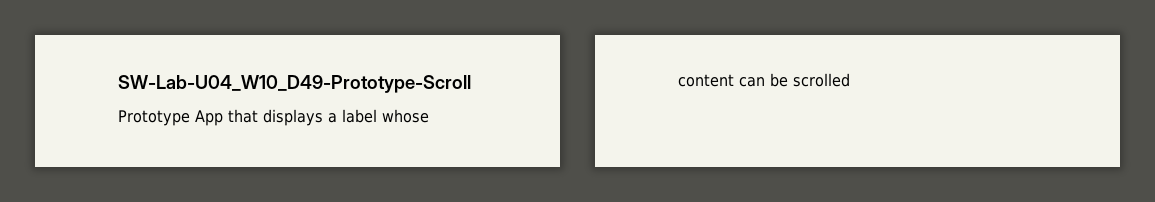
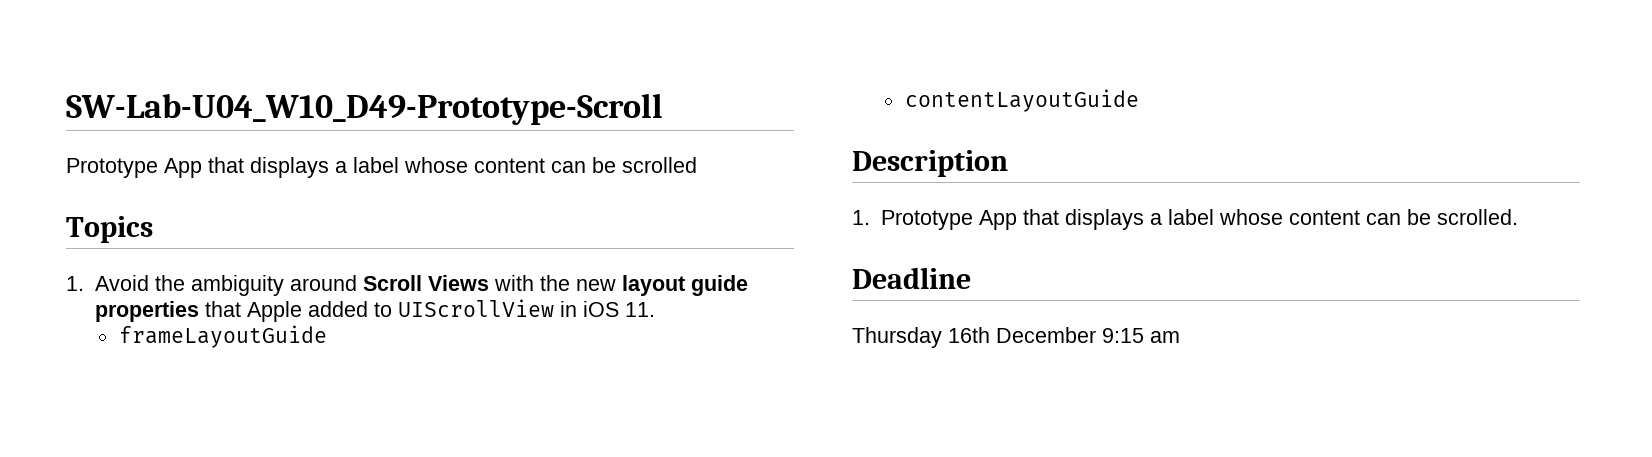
+ Topics
+ 1. Avoid the ambiguity around Scroll Views with the new layout guide properties that Apple added to UIScrollView in iOS 11.
+ frameLayoutGuide
+ contentLayoutGuide
+ Description
+ 1. Prototype App that displays a label whose content can be scrolled.
+ Deadline
+ Thursday 16th December 9:15 am

